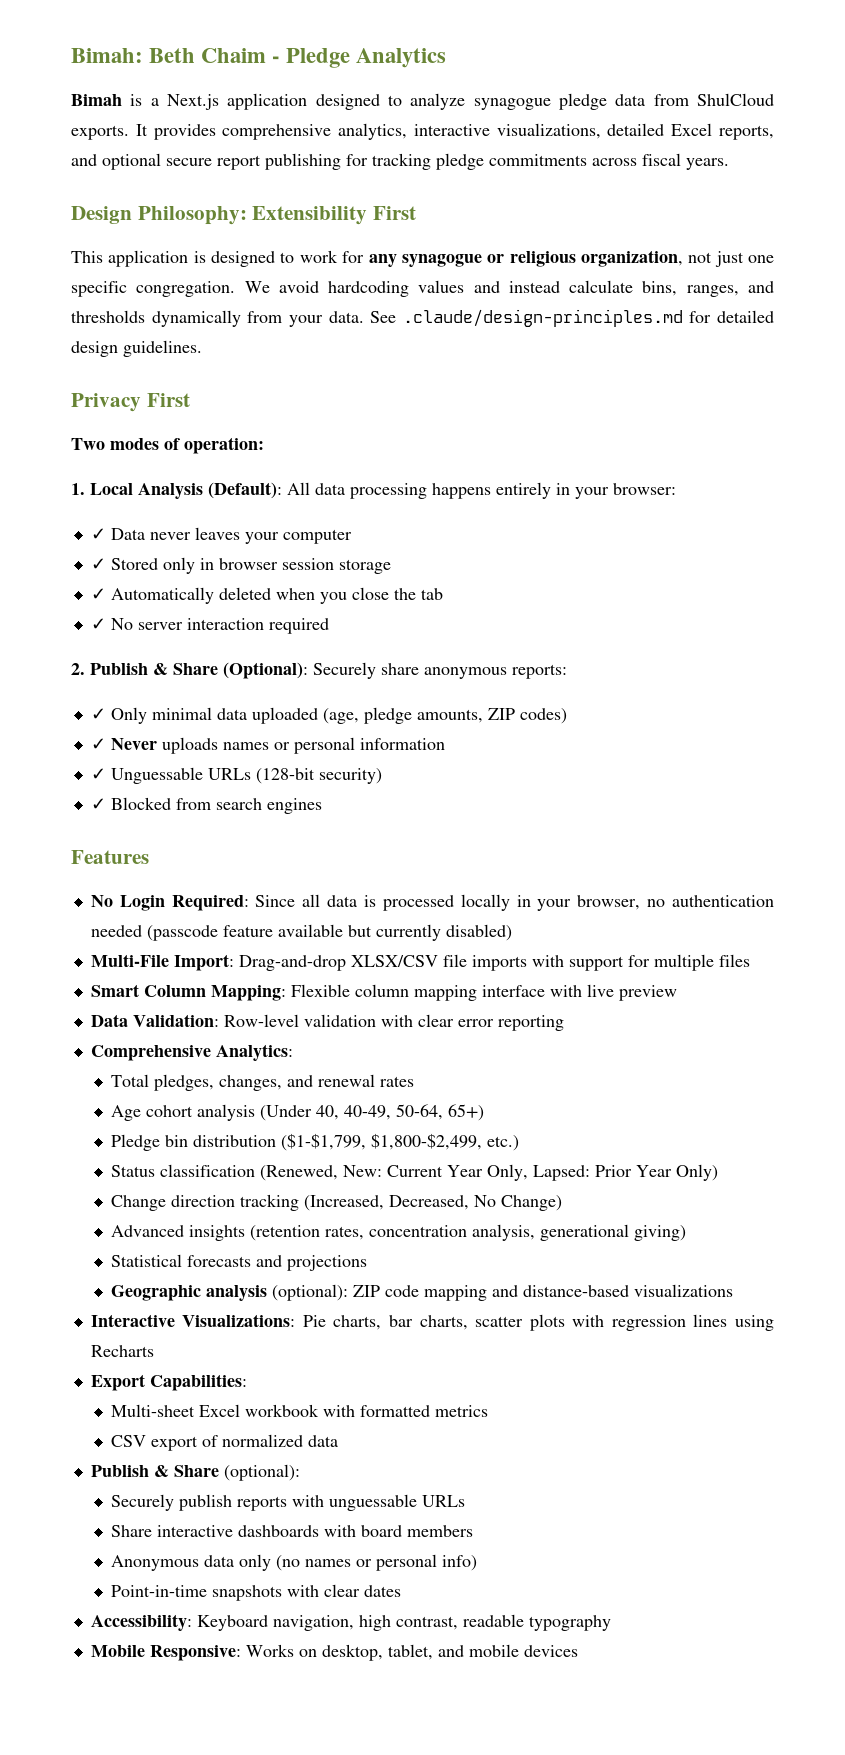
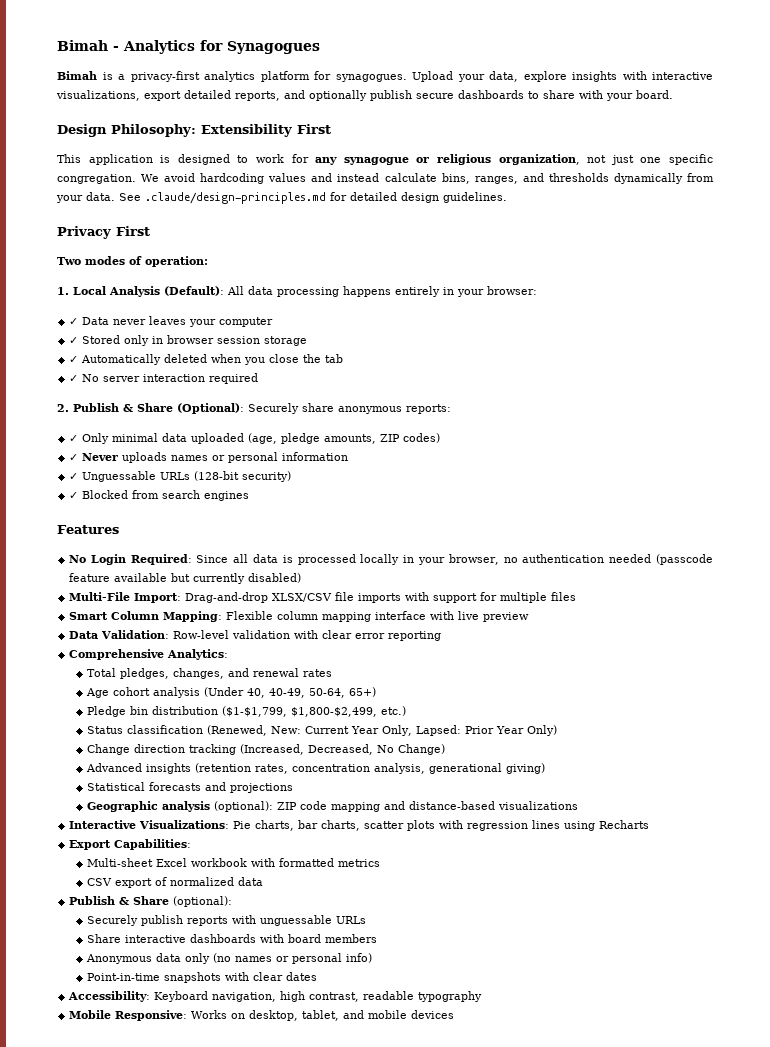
- Bimah: Beth Chaim - Pledge Analytics
+ Bimah - Analytics for Synagogues
- Bimah is a Next.js application designed to analyze synagogue pledge data from ShulCloud exports. It provides comprehensive analytics, interactive visualizations, detailed Excel reports, and optional secure report publishing for tracking pledge commitments across fiscal years.
+ Bimah is a privacy-first analytics platform for synagogues. Upload your data, explore insights with interactive visualizations, export detailed reports, and optionally publish secure dashboards to share with your board.

